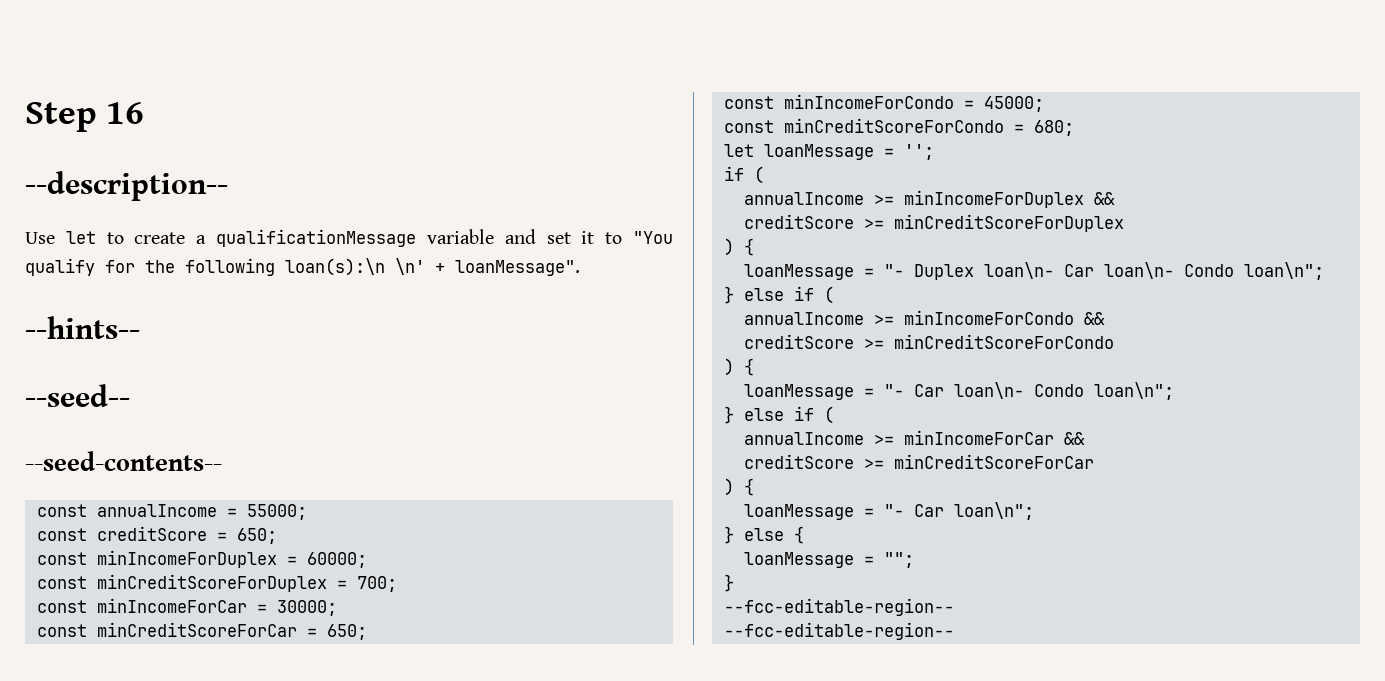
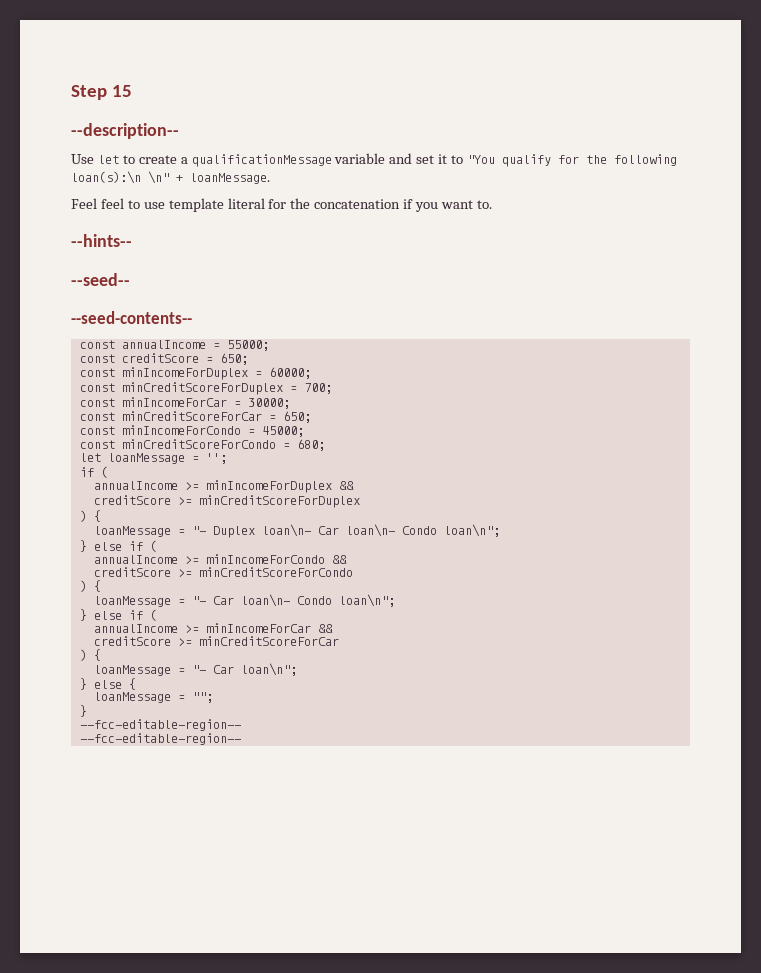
- Step 16
+ Step 15
- Use let to create a qualificationMessage variable and set it to "You qualify for the following loan(s):\n \n' + loanMessage".
+ Use let to create a qualificationMessage variable and set it to "You qualify for the following loan(s):\n \n" + loanMessage.
+ Feel feel to use template literal for the concatenation if you want to.

